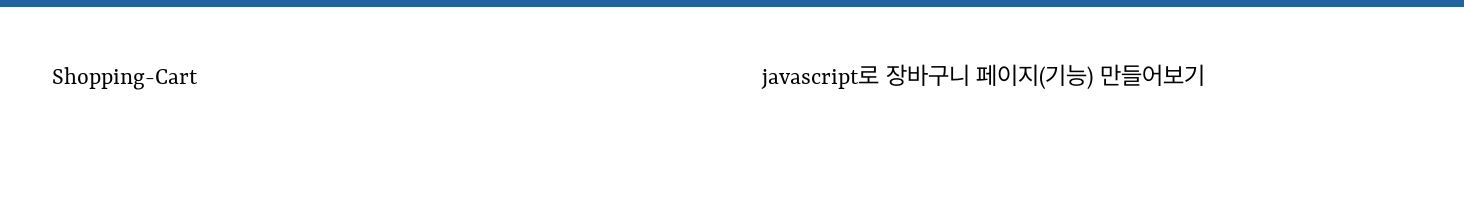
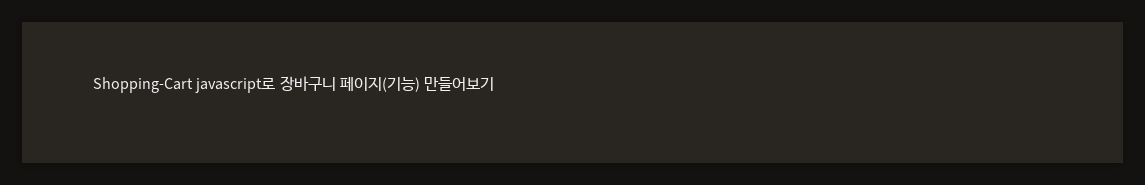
- Shopping-Cart
- javascript로 장바구니 페이지(기능) 만들어보기
+ Shopping-Cart javascript로 장바구니 페이지(기능) 만들어보기

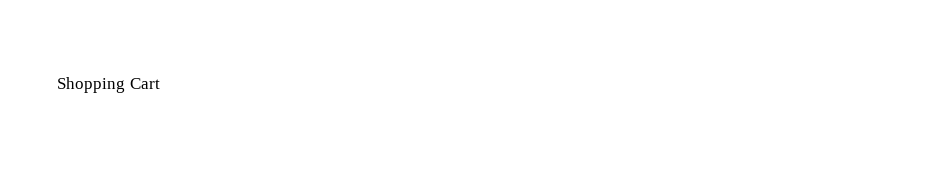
- Shopping-Cart javascript로 장바구니 페이지(기능) 만들어보기
+ Shopping Cart

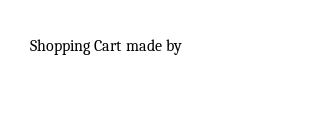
- Shopping Cart
+ Shopping Cart made by

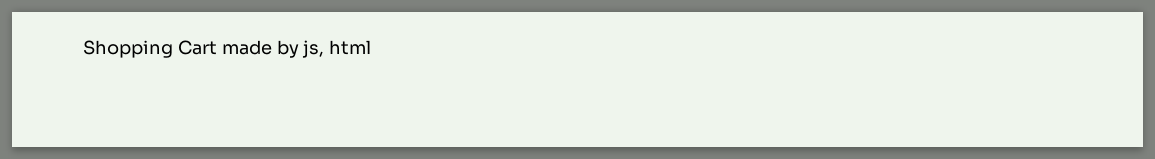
- Shopping Cart made by
+ Shopping Cart made by js, html

